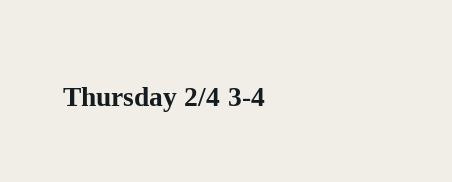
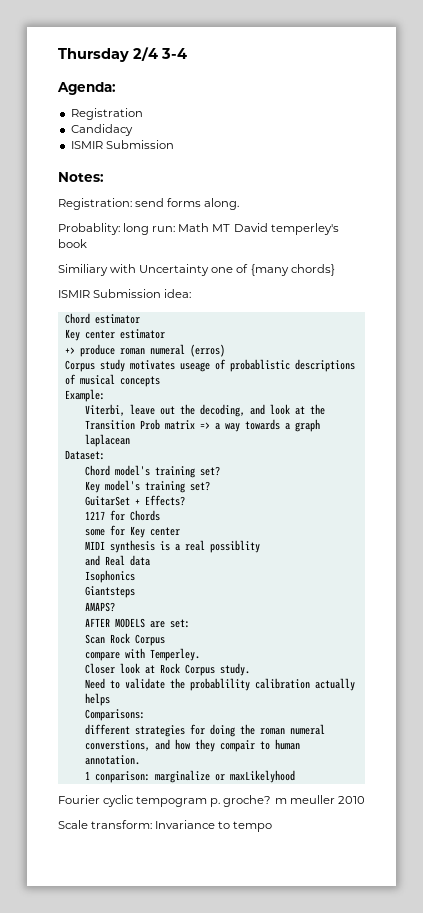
+ Agenda:
+ Registration
+ Candidacy
+ ISMIR Submission
+ Notes:
+ Registration: send forms along.
+ Probablity: long run: Math MT David temperley's book
+ Similiary with Uncertainty one of {many chords}
+ ISMIR Submission idea:
+ Chord estimator
+ Key center estimator
+ +> produce roman numeral (erros)
+ Corpus study motivates useage of probablistic descriptions of musical concepts
+ Example:
+ Viterbi, leave out the decoding, and look at the Transition Prob matrix => a way towards a graph laplacean
+ Dataset:
+ Chord model's training set?
+ Key model's training set?
+ GuitarSet + Effects?
+ 1217 for Chords
+ some for Key center
+ MIDI synthesis is a real possiblity
+ and Real data
+ Isophonics
+ Giantsteps
+ AMAPS?
+ AFTER MODELS are set:
+ Scan Rock Corpus
+ compare with Temperley.
+ Closer look at Rock Corpus study.
+ Need to validate the probablility calibration actually helps
+ Comparisons:
+ different strategies for doing the roman numeral converstions, and how they compair to human annotation.
+ 1 conparison: marginalize or maxLikelyhood
+ Fourier cyclic tempogram p. groche? m meuller 2010
+ Scale transform: Invariance to tempo

